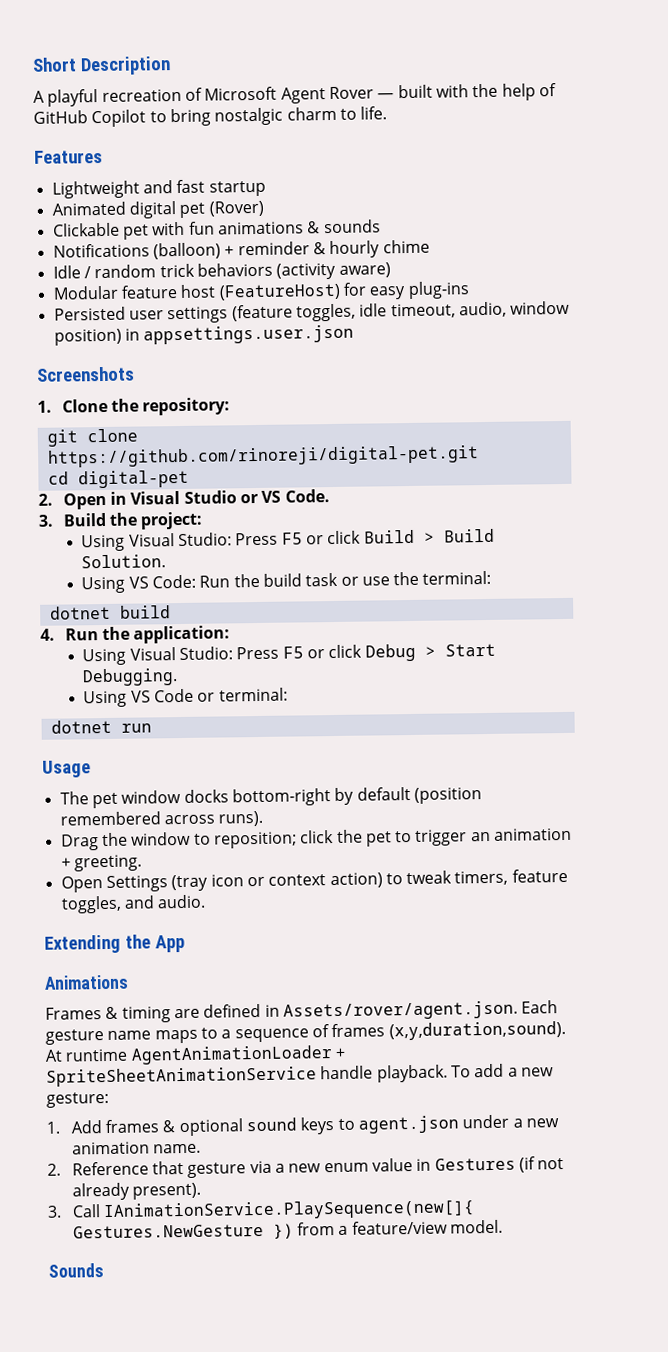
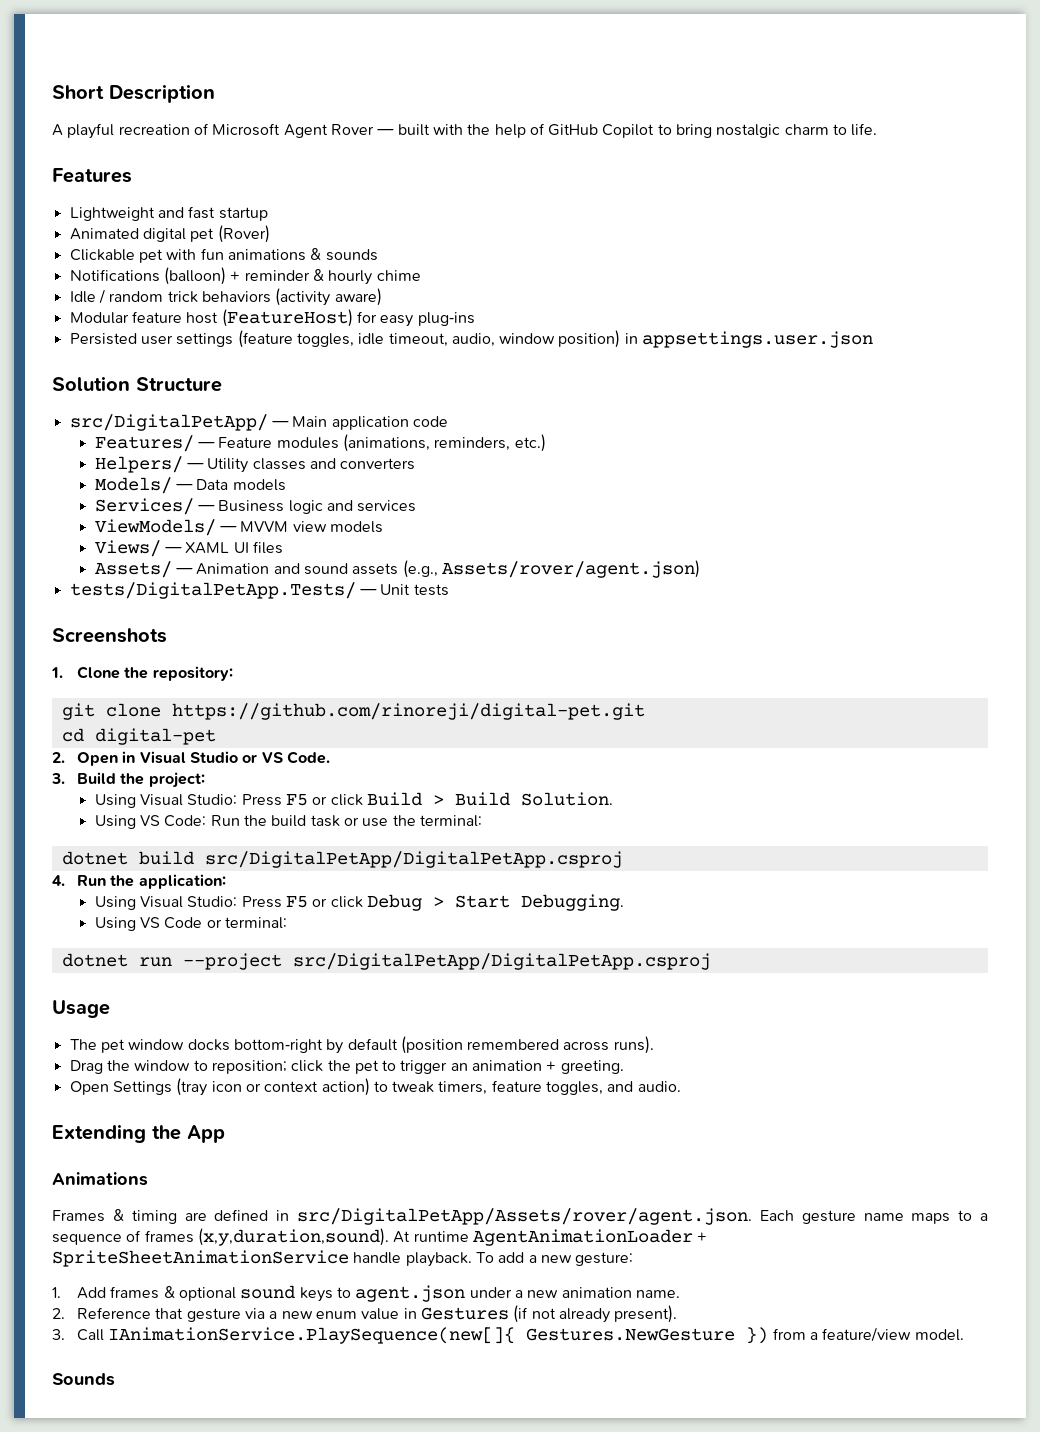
+ Solution Structure
+ src/DigitalPetApp/ — Main application code
+ Features/ — Feature modules (animations, reminders, etc.)
+ Helpers/ — Utility classes and converters
+ Models/ — Data models
+ Services/ — Business logic and services
+ ViewModels/ — MVVM view models
+ Views/ — XAML UI files
+ Assets/ — Animation and sound assets (e.g., Assets/rover/agent.json)
+ tests/DigitalPetApp.Tests/ — Unit tests
- dotnet build
+ dotnet build src/DigitalPetApp/DigitalPetApp.csproj
- dotnet run
+ dotnet run --project src/DigitalPetApp/DigitalPetApp.csproj
- Frames & timing are defined in Assets/rover/agent.json. Each gesture name maps to a sequence of frames (x,y,duration,sound).
+ Frames & timing are defined in src/DigitalPetApp/Assets/rover/agent.json. Each gesture name maps to a sequence of frames (x,y,duration,sound).

